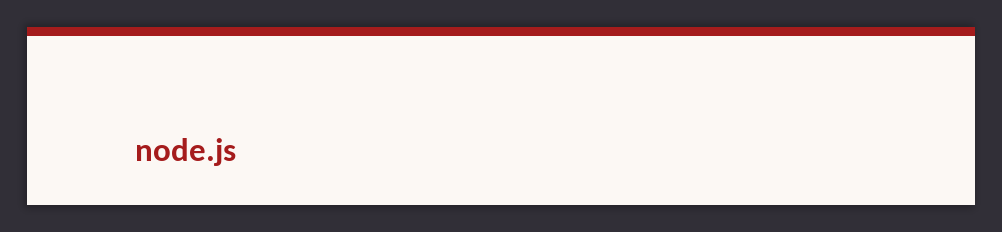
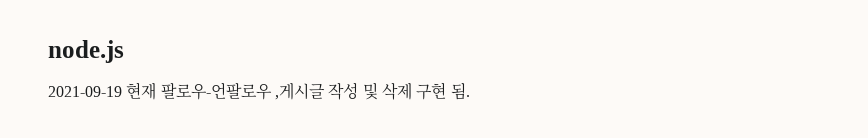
+ 2021-09-19 현재 팔로우-언팔로우 ,게시글 작성 및 삭제 구현 됨.

